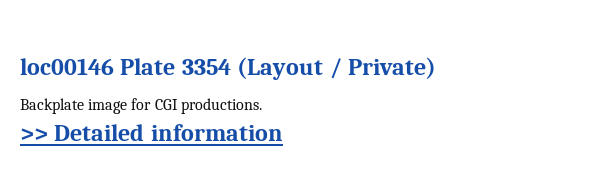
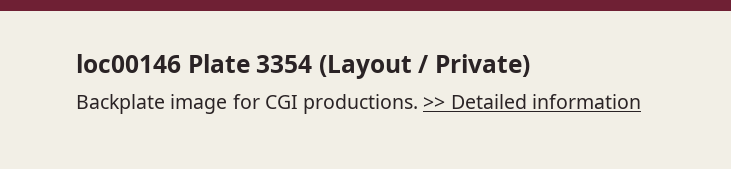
- Backplate image for CGI productions.
- >> Detailed information
+ Backplate image for CGI productions. >> Detailed information

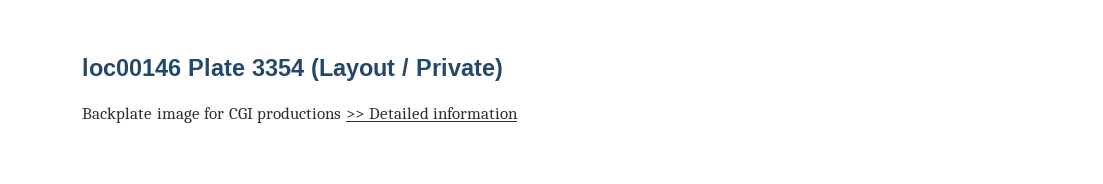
- Backplate image for CGI productions. >> Detailed information
+ Backplate image for CGI productions >> Detailed information

